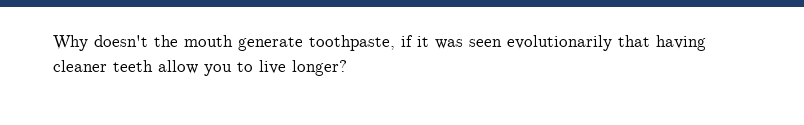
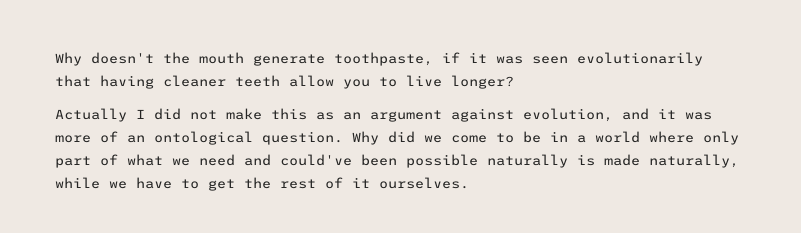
+ Actually I did not make this as an argument against evolution, and it was more of an ontological question. Why did we come to be in a world where only part of what we need and could've been possible naturally is made naturally, while we have to get the rest of it ourselves.

